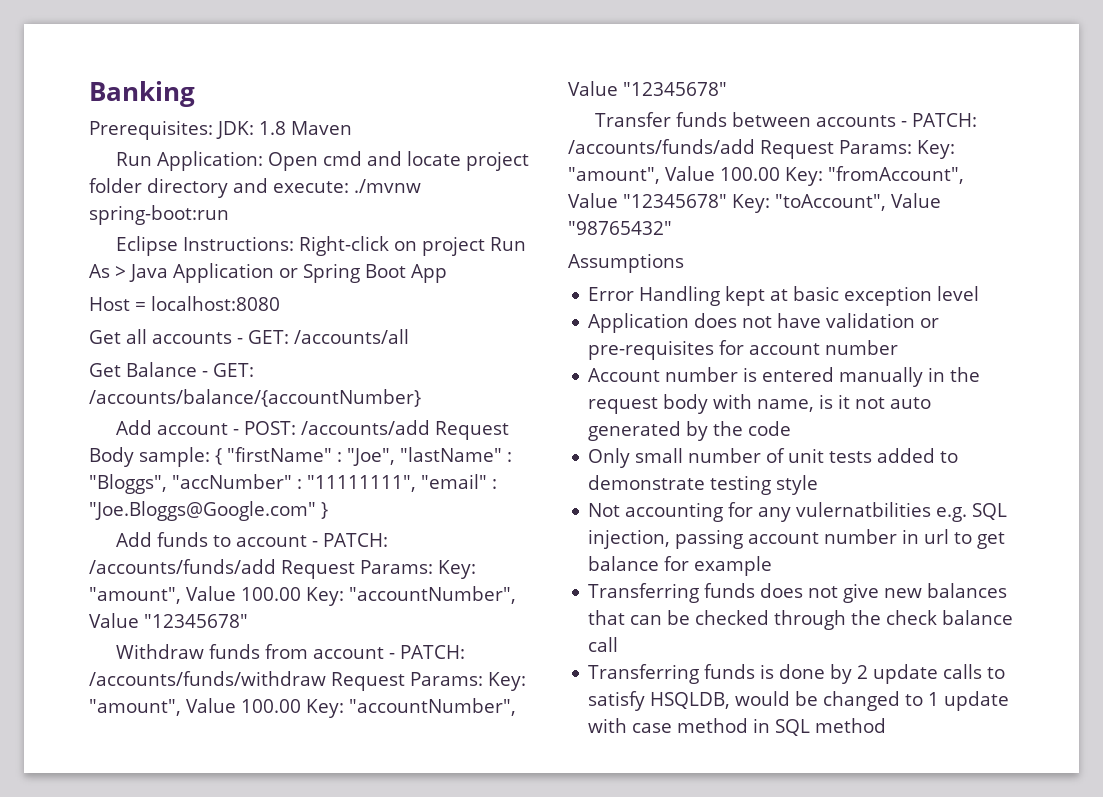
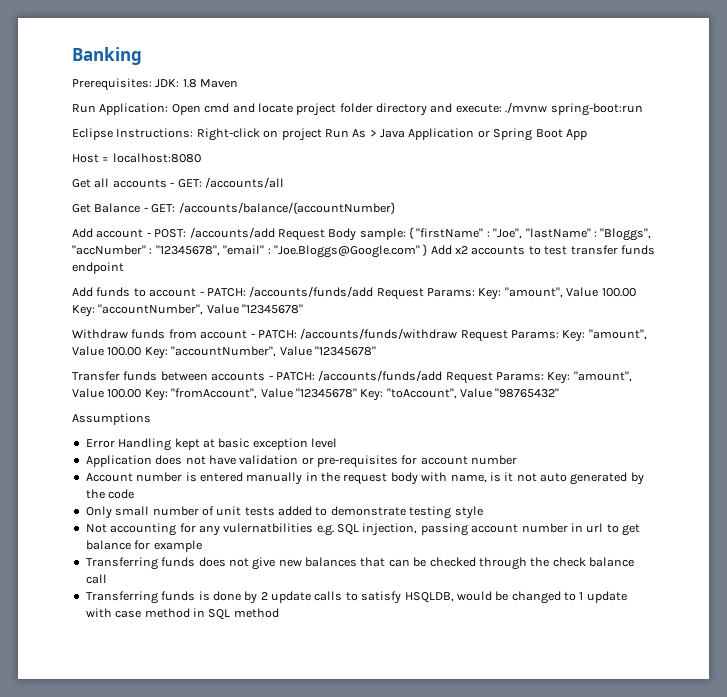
- Add account - POST: /accounts/add Request Body sample: { "firstName" : "Joe", "lastName" : "Bloggs", "accNumber" : "11111111", "email" : "Joe.Bloggs@Google.com" }
+ Add account - POST: /accounts/add Request Body sample: { "firstName" : "Joe", "lastName" : "Bloggs", "accNumber" : "12345678", "email" : "Joe.Bloggs@Google.com" } Add x2 accounts to test transfer funds endpoint

